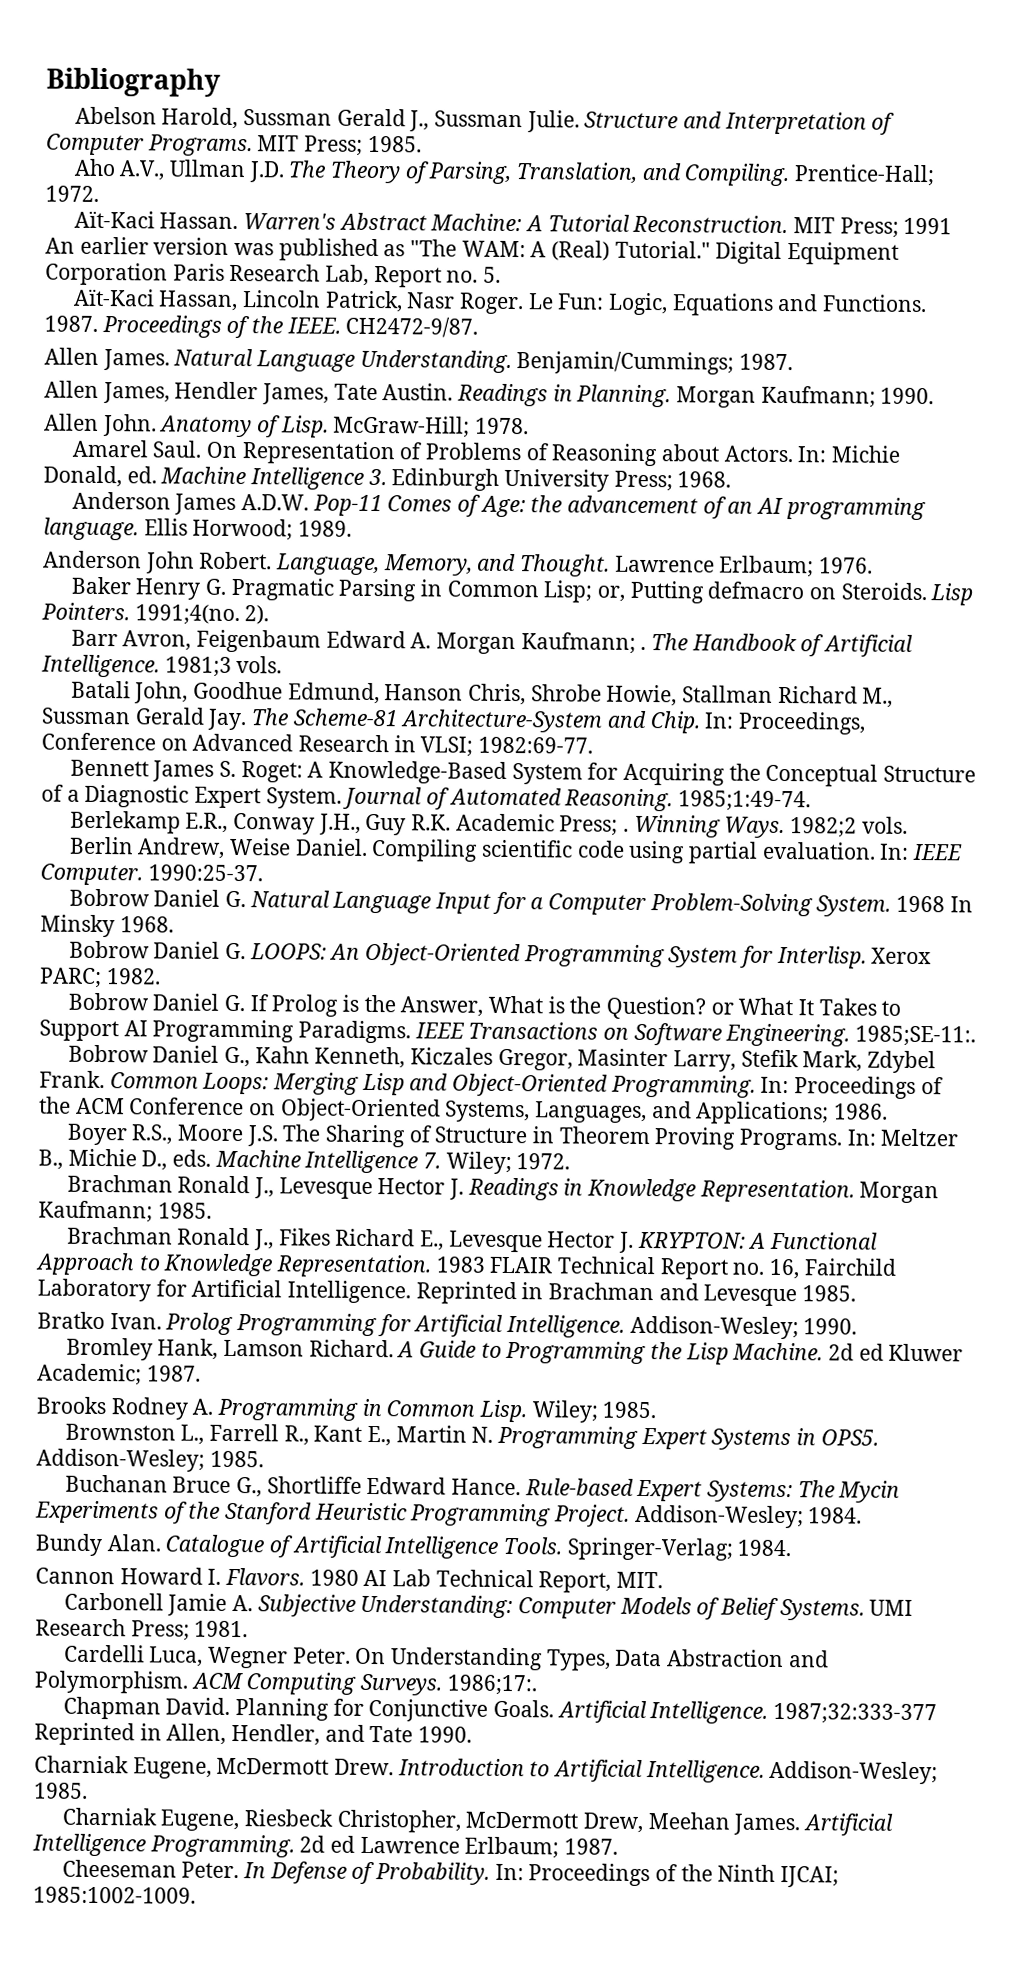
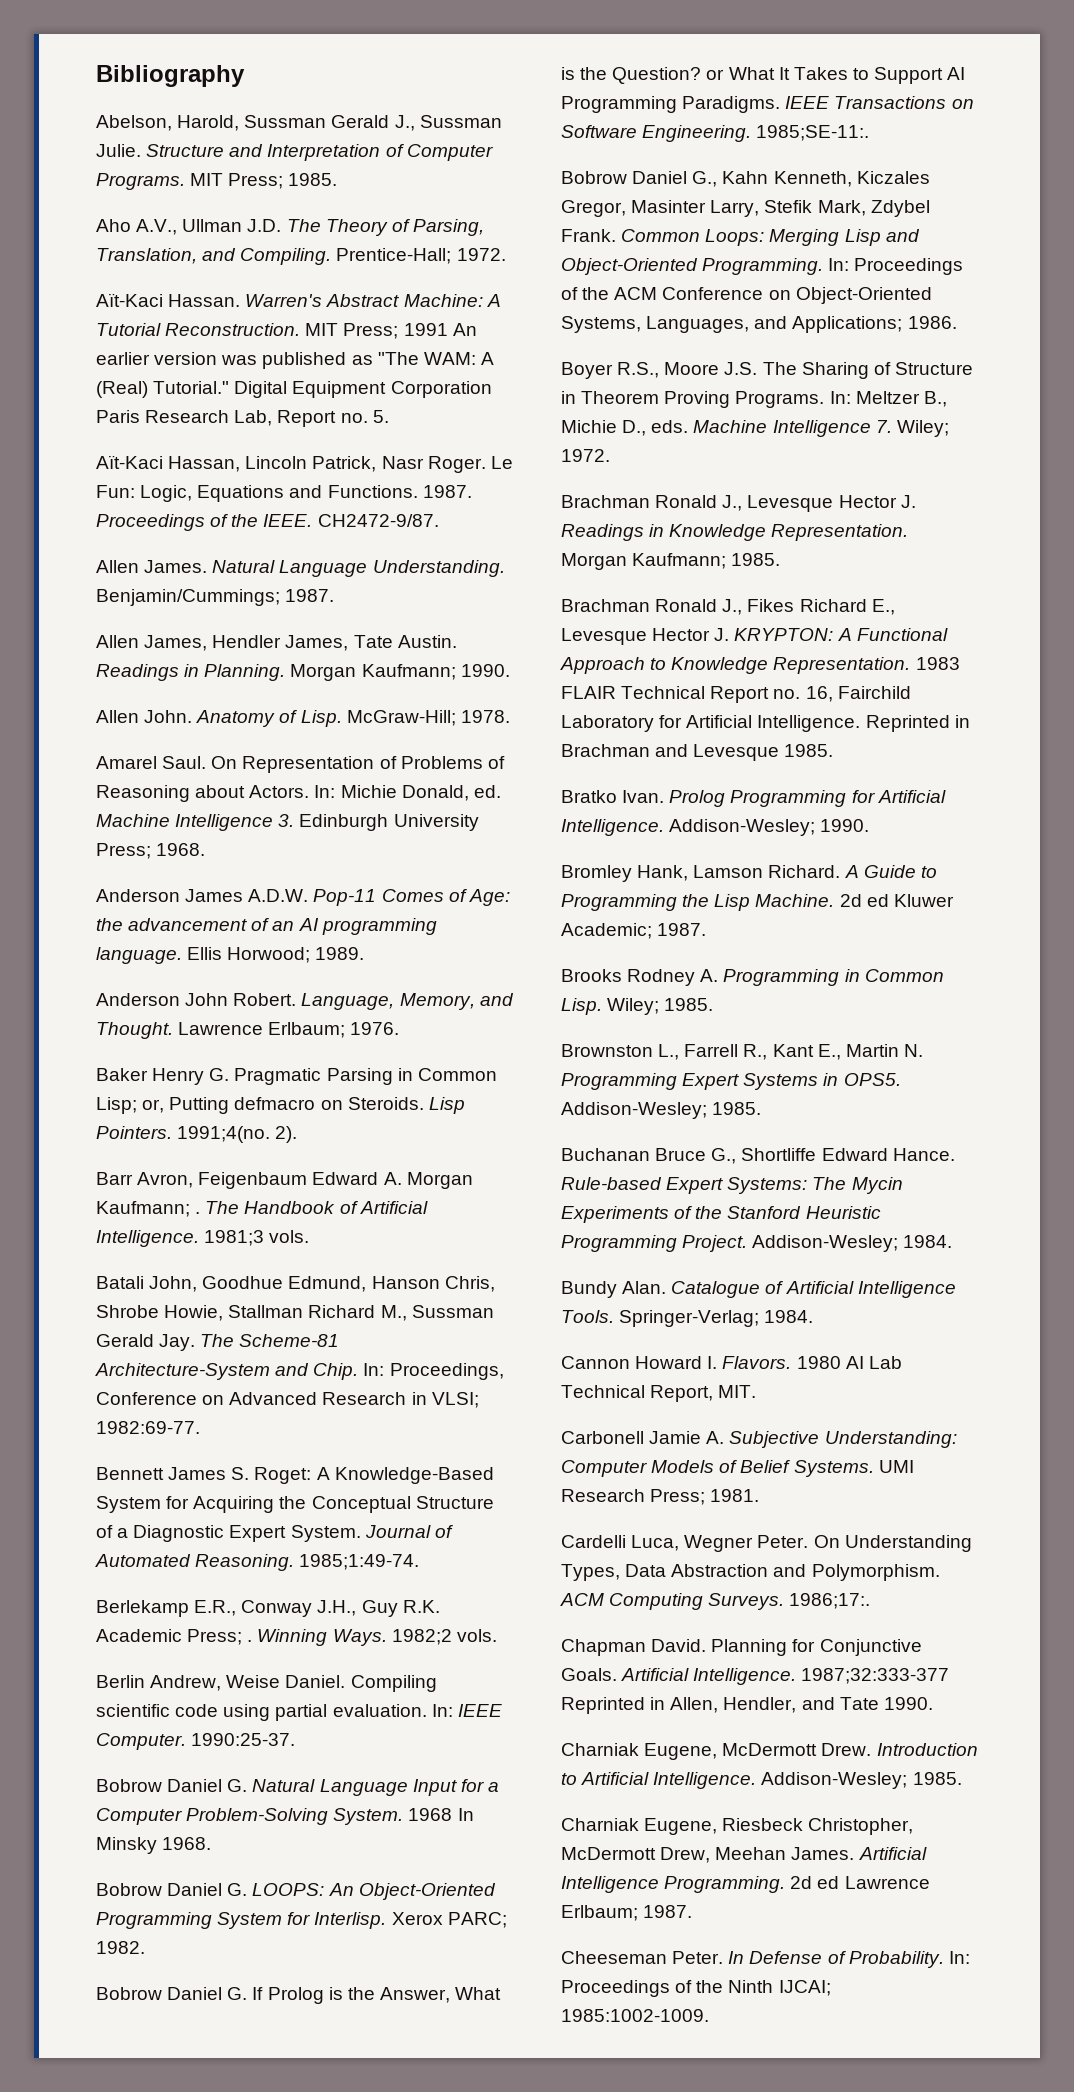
- Abelson Harold, Sussman Gerald J., Sussman Julie.
+ Abelson, Harold, Sussman Gerald J., Sussman Julie.

